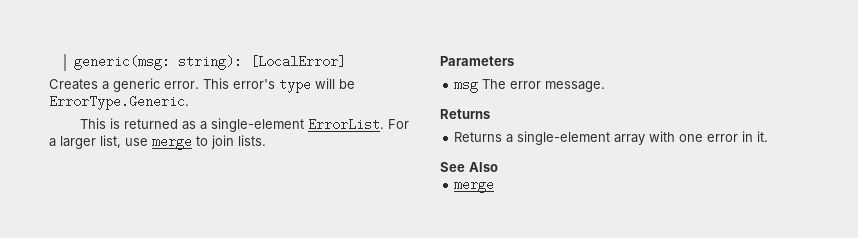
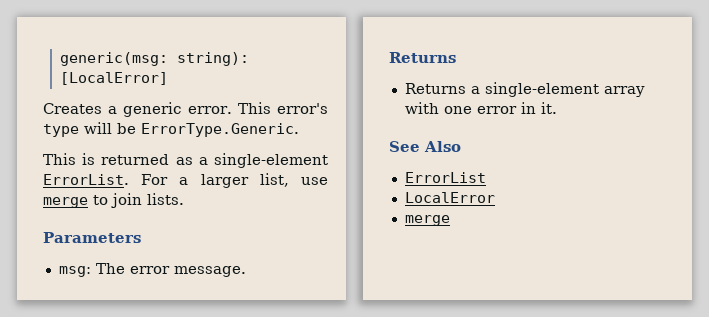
- msg The error message.
+ msg: The error message.
+ ErrorList
+ LocalError

